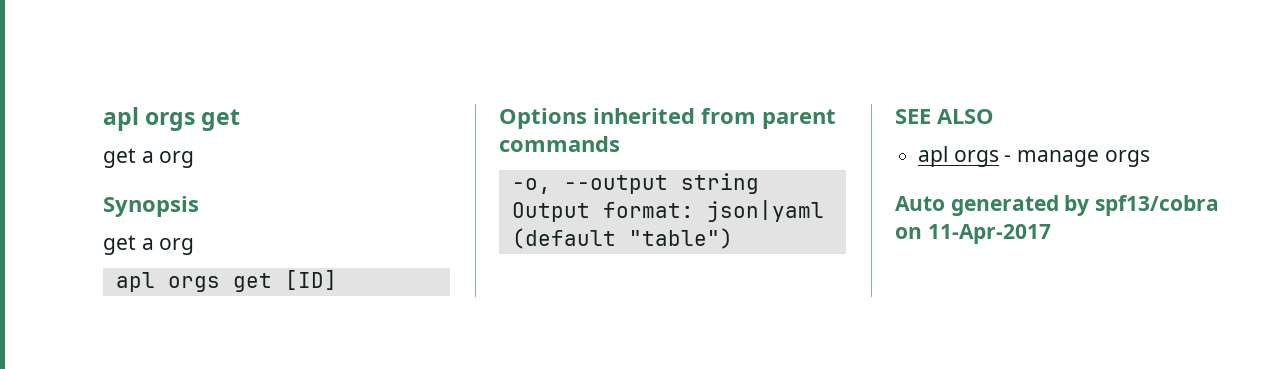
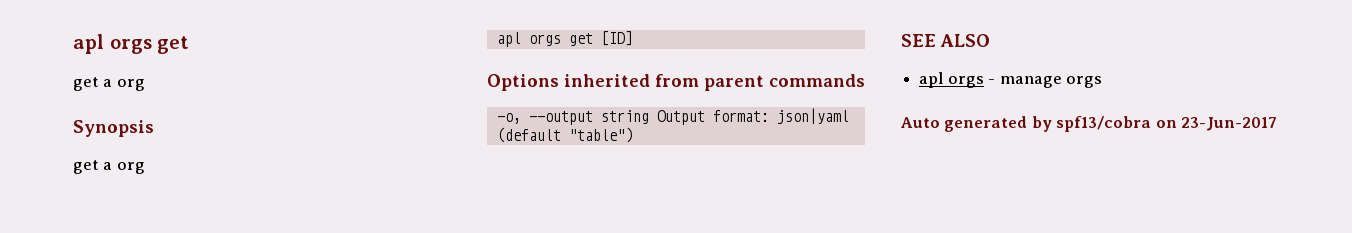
- Auto generated by spf13/cobra on 11-Apr-2017
+ Auto generated by spf13/cobra on 23-Jun-2017

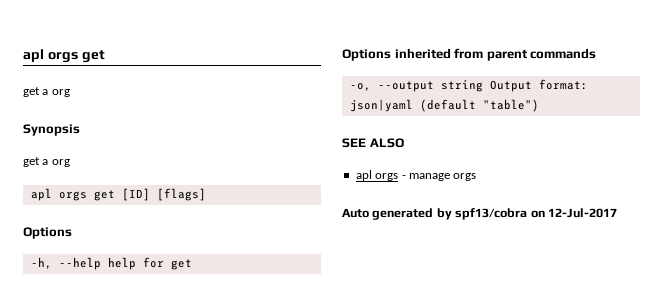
- apl orgs get [ID]
+ apl orgs get [ID] [flags]
+ Options
+ -h, --help help for get
- Auto generated by spf13/cobra on 23-Jun-2017
+ Auto generated by spf13/cobra on 12-Jul-2017

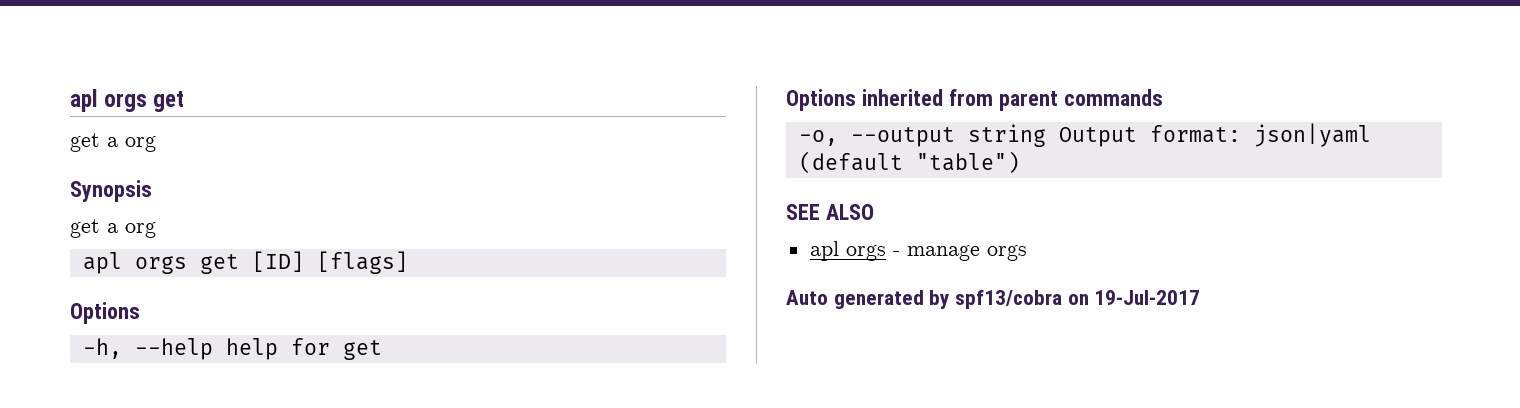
- Auto generated by spf13/cobra on 12-Jul-2017
+ Auto generated by spf13/cobra on 19-Jul-2017

